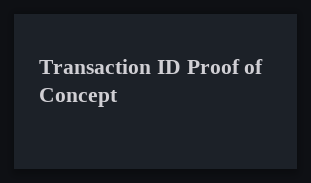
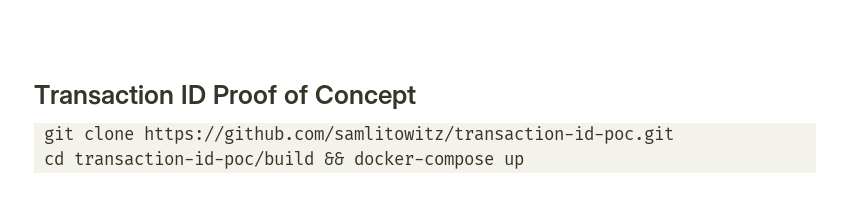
+ git clone https://github.com/samlitowitz/transaction-id-poc.git
+ cd transaction-id-poc/build && docker-compose up

